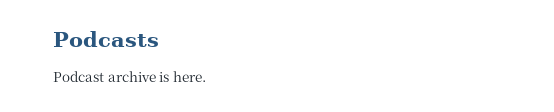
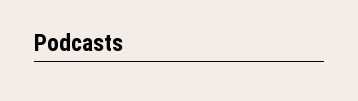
- Podcast archive is here.

